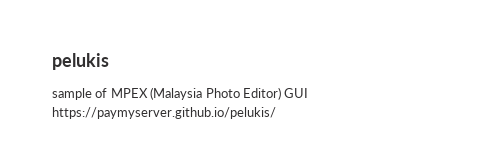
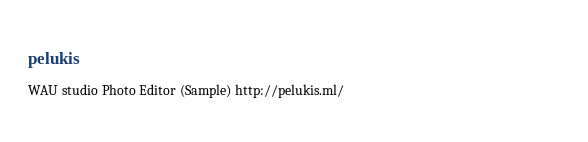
- sample of MPEX (Malaysia Photo Editor) GUI https://paymyserver.github.io/pelukis/
+ WAU studio Photo Editor (Sample) http://pelukis.ml/

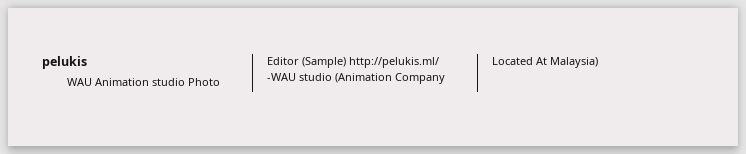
- WAU studio Photo Editor (Sample) http://pelukis.ml/
+ WAU Animation studio Photo Editor (Sample) http://pelukis.ml/ -WAU studio (Animation Company Located At Malaysia)

